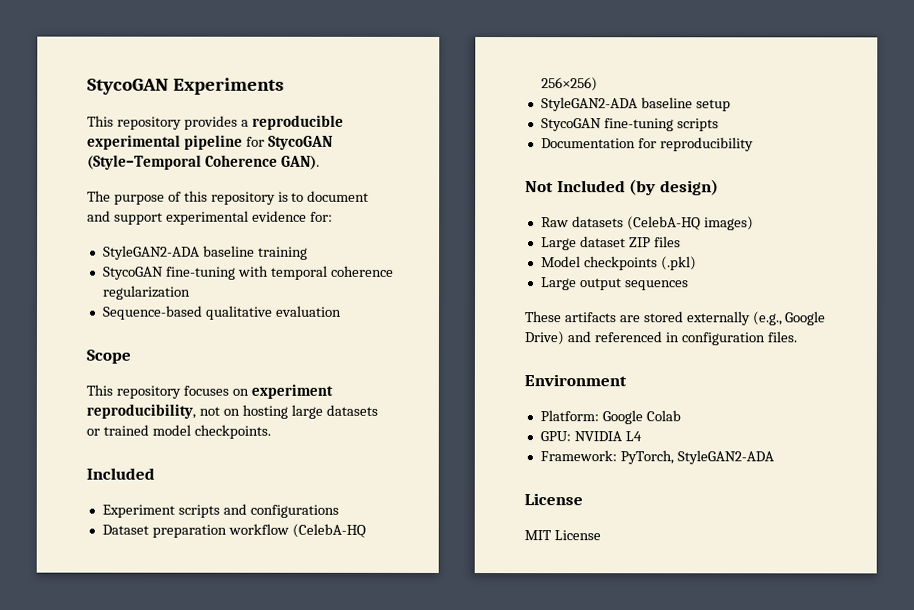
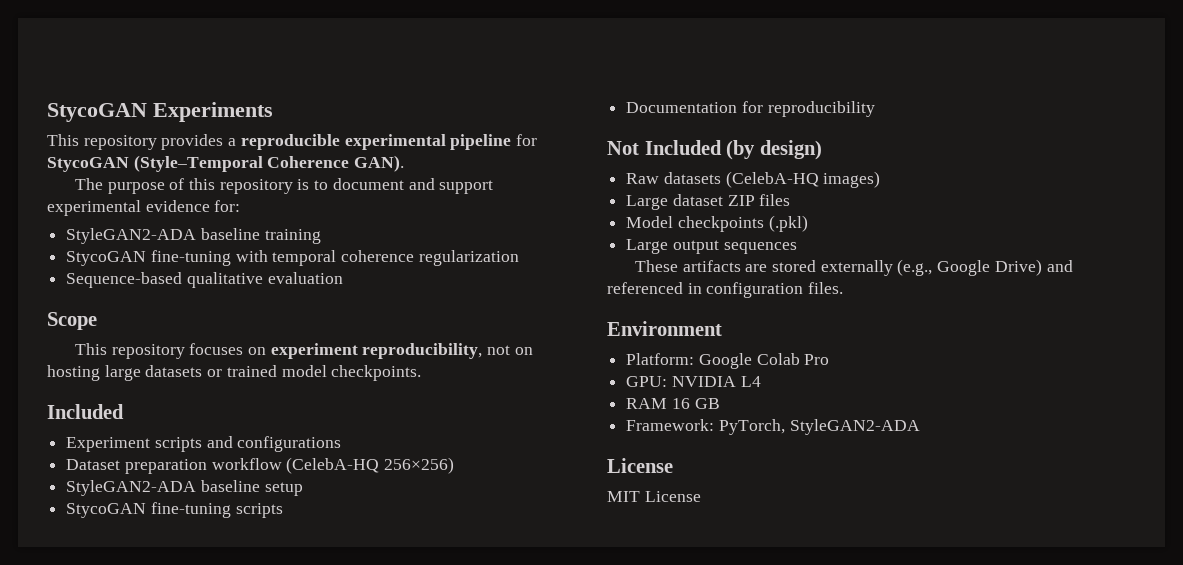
- Platform: Google Colab
+ Platform: Google Colab Pro
+ RAM 16 GB

